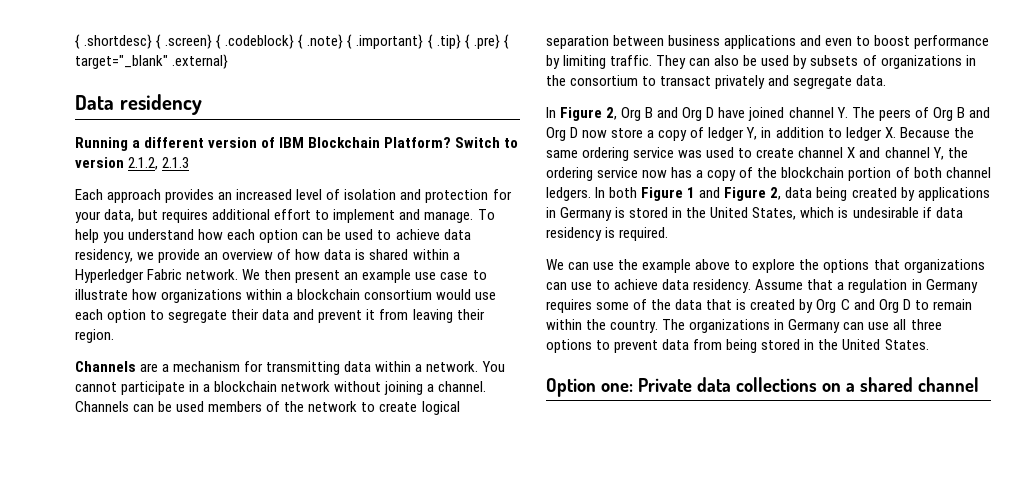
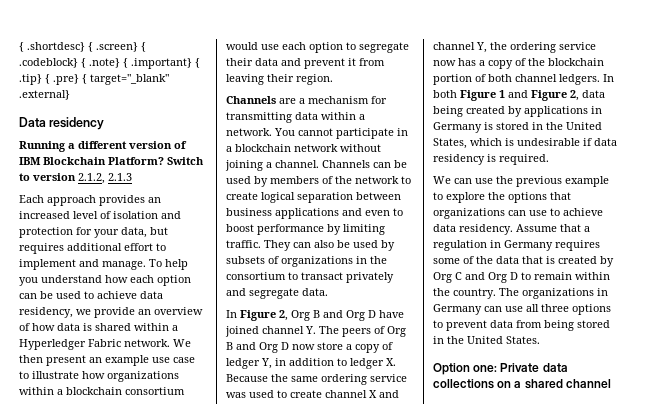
- Channels can be used members of the network to create logical separation between business applications and even to boost performance by limiting traffic.
+ Channels can be used by members of the network to create logical separation between business applications and even to boost performance by limiting traffic.
- We can use the example above to explore the options that organizations can use to achieve data residency.
+ We can use the previous example to explore the options that organizations can use to achieve data residency.

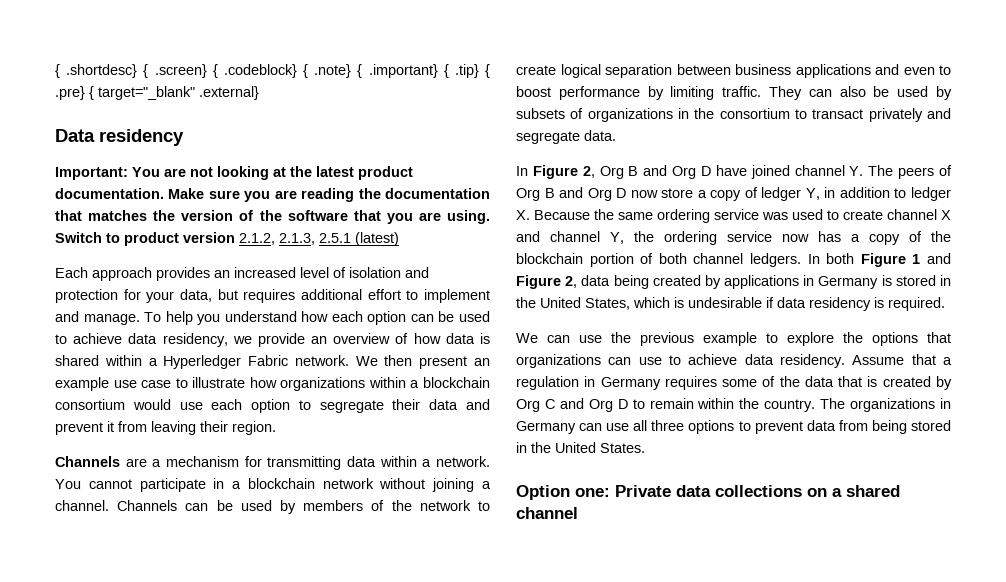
- Running a different version of IBM Blockchain Platform?
+ Important: You are not looking at the latest product documentation. Make sure you are reading the documentation that matches the version of the software that you are using.
- Switch to version 2.1.2, 2.1.3
+ Switch to product version 2.1.2, 2.1.3, 2.5.1 (latest)

